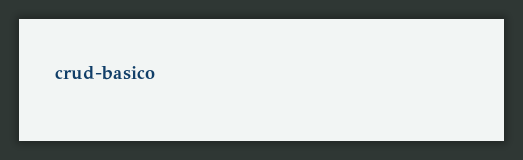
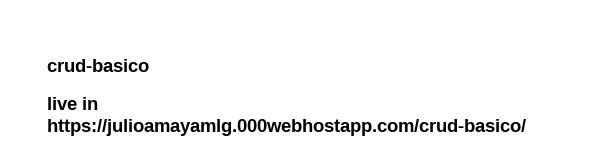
+ live in https://julioamayamlg.000webhostapp.com/crud-basico/

